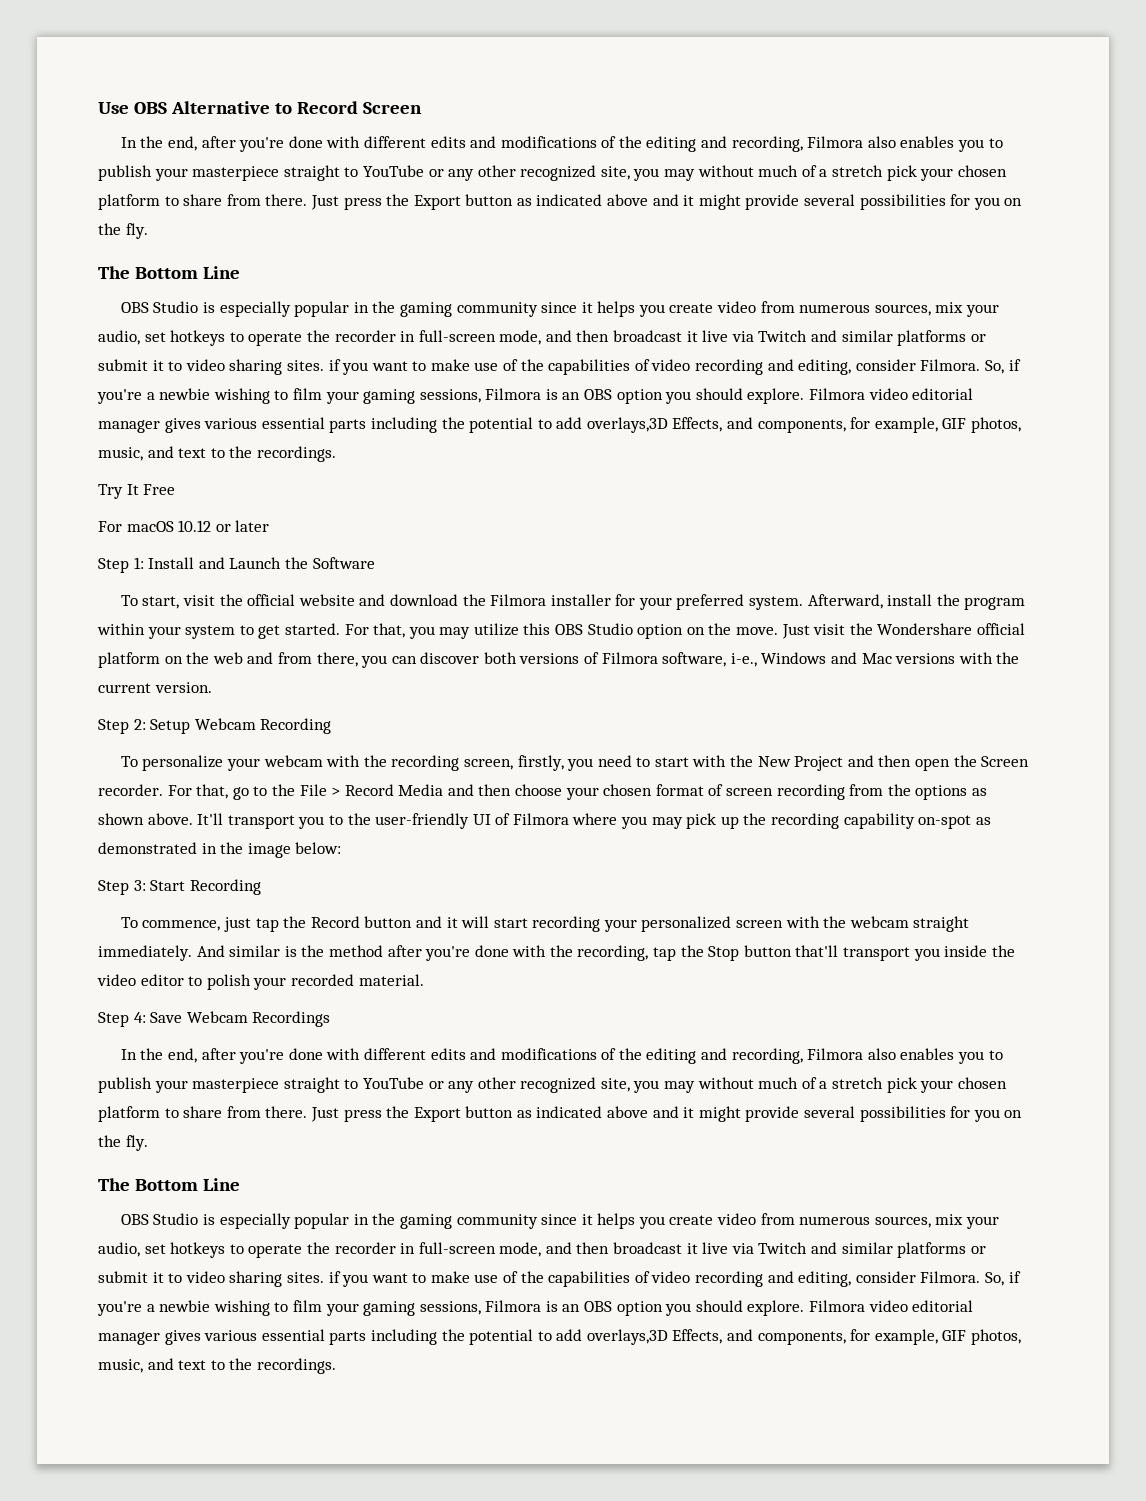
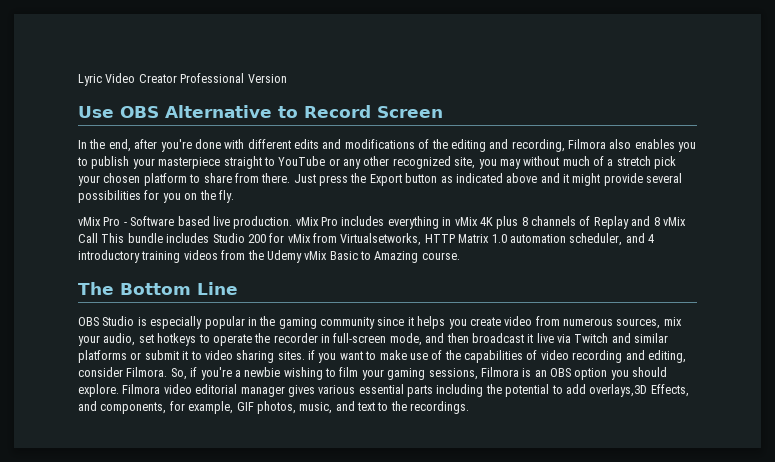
+ Lyric Video Creator Professional Version
+ vMix Pro - Software based live production. vMix Pro includes everything in vMix 4K plus 8 channels of Replay and 8 vMix Call This bundle includes Studio 200 for vMix from Virtualsetworks, HTTP Matrix 1.0 automation scheduler, and 4 introductory training videos from the Udemy vMix Basic to Amazing course.
- Try It Free
- For macOS 10.12 or later
- Step 1: Install and Launch the Software
- To start, visit the official website and download the Filmora installer for your preferred system. Afterward, install the program within your system to get started. For that, you may utilize this OBS Studio option on the move. Just visit the Wondershare official platform on the web and from there, you can discover both versions of Filmora software, i-e., Windows and Mac versions with the current version.
- Step 2: Setup Webcam Recording
- To personalize your webcam with the recording screen, firstly, you need to start with the New Project and then open the Screen recorder. For that, go to the File > Record Media and then choose your chosen format of screen recording from the options as shown above. It'll transport you to the user-friendly UI of Filmora where you may pick up the recording capability on-spot as demonstrated in the image below:
- Step 3: Start Recording
- To commence, just tap the Record button and it will start recording your personalized screen with the webcam straight immediately. And similar is the method after you're done with the recording, tap the Stop button that'll transport you inside the video editor to polish your recorded material.
- Step 4: Save Webcam Recordings
- In the end, after you're done with different edits and modifications of the editing and recording, Filmora also enables you to publish your masterpiece straight to YouTube or any other recognized site, you may without much of a stretch pick your chosen platform to share from there. Just press the Export button as indicated above and it might provide several possibilities for you on the fly.
- The Bottom Line
- OBS Studio is especially popular in the gaming community since it helps you create video from numerous sources, mix your audio, set hotkeys to operate the recorder in full-screen mode, and then broadcast it live via Twitch and similar platforms or submit it to video sharing sites. if you want to make use of the capabilities of video recording and editing, consider Filmora. So, if you're a newbie wishing to film your gaming sessions, Filmora is an OBS option you should explore. Filmora video editorial manager gives various essential parts including the potential to add overlays,3D Effects, and components, for example, GIF photos, music, and text to the recordings.

